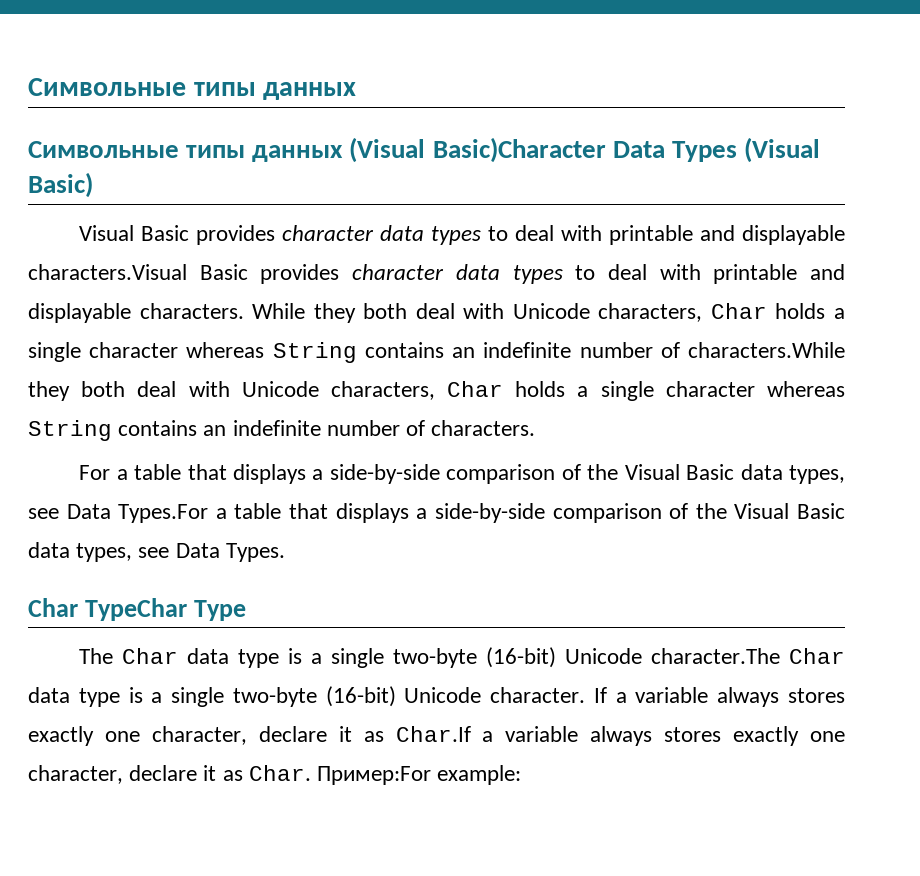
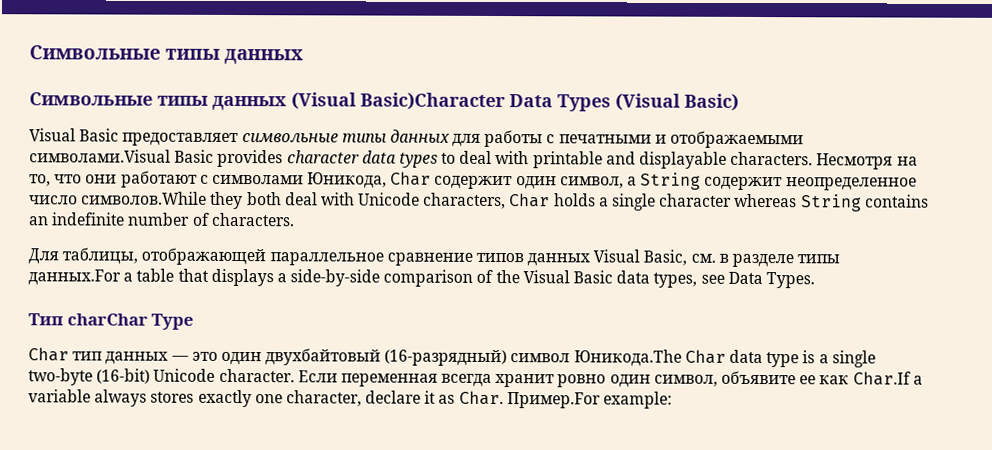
- Visual Basic provides character data types to deal with printable and displayable characters.Visual Basic provides character data types to deal with printable and displayable characters.
+ Visual Basic предоставляет символьные типы данных для работы с печатными и отображаемыми символами.Visual Basic provides character data types to deal with printable and displayable characters.
- While they both deal with Unicode characters, Char holds a single character whereas String contains an indefinite number of characters.While they both deal with Unicode characters, Char holds a single character whereas String contains an indefinite number of characters.
+ Несмотря на то, что они работают с символами Юникода, Char содержит один символ, а String содержит неопределенное число символов.While they both deal with Unicode characters, Char holds a single character whereas String contains an indefinite number of characters.
- For a table that displays a side-by-side comparison of the Visual Basic data types, see Data Types.For a table that displays a side-by-side comparison of the Visual Basic data types, see Data Types.
+ Для таблицы, отображающей параллельное сравнение типов данных Visual Basic, см. в разделе типы данных.For a table that displays a side-by-side comparison of the Visual Basic data types, see Data Types.
- Char TypeChar Type
+ Тип charChar Type
- The Char data type is a single two-byte (16-bit) Unicode character.The Char data type is a single two-byte (16-bit) Unicode character.
+ Char тип данных — это один двухбайтовый (16-разрядный) символ Юникода.The Char data type is a single two-byte (16-bit) Unicode character.
- If a variable always stores exactly one character, declare it as Char.If a variable always stores exactly one character, declare it as Char.
+ Если переменная всегда хранит ровно один символ, объявите ее как Char.If a variable always stores exactly one character, declare it as Char.
- Пример:For example:
+ Пример.For example:

